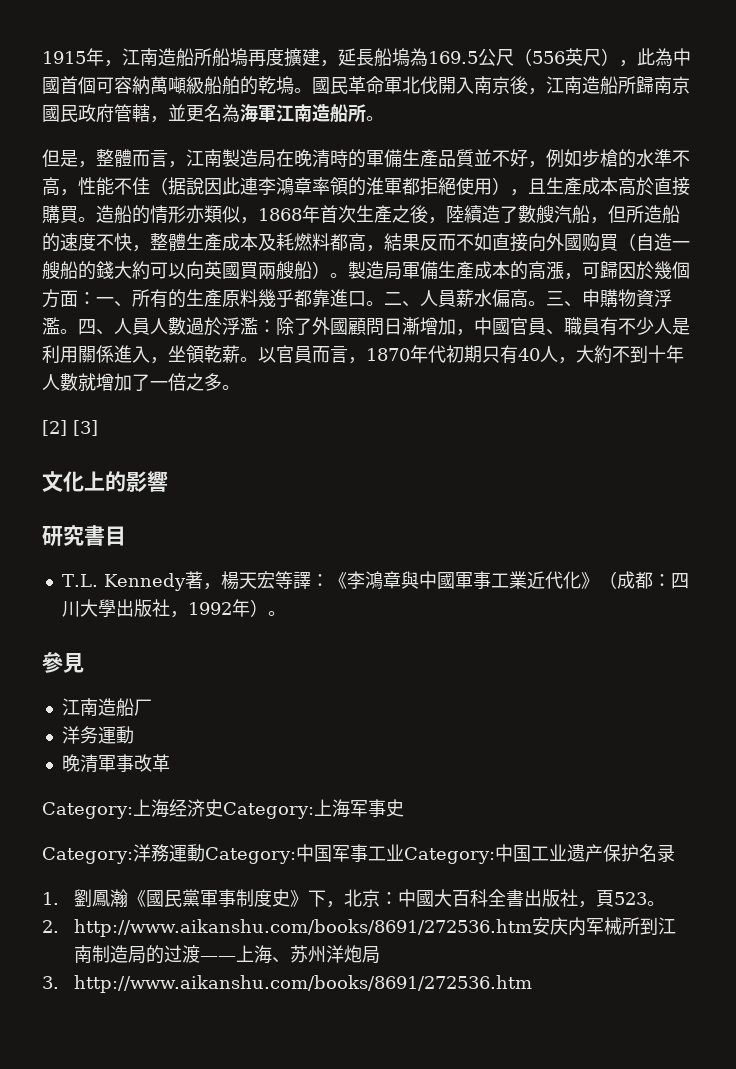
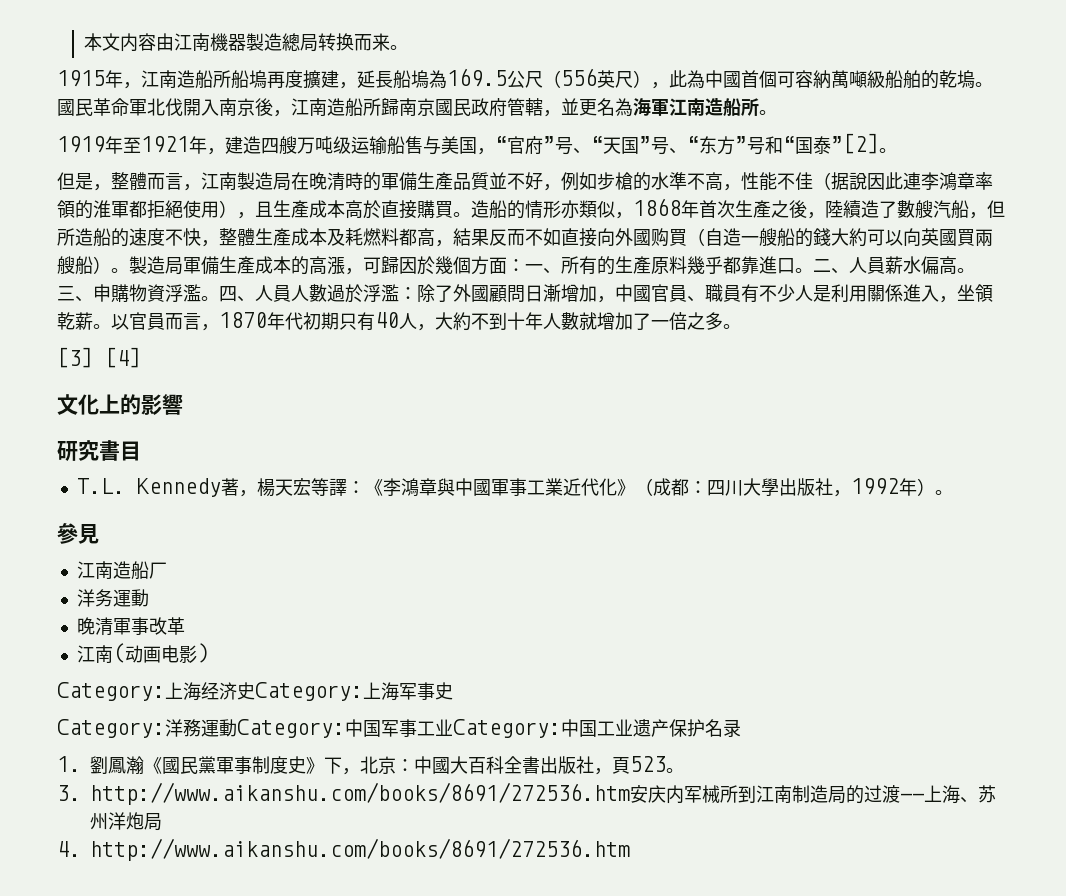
+ 本文内容由江南機器製造總局转换而来。
+ 1919年至1921年，建造四艘万吨级运输船售与美国，“官府”号、“天国”号、“东方”号和“国泰”[2]。
- [2] [3]
+ [3] [4]
+ 江南(动画电影)
- 2. http://www.aikanshu.com/books/8691/272536.htm安庆内军械所到江南制造局的过渡——上海、苏州洋炮局
+ 3. http://www.aikanshu.com/books/8691/272536.htm安庆内军械所到江南制造局的过渡——上海、苏州洋炮局
- 3. http://www.aikanshu.com/books/8691/272536.htm
+ 4. http://www.aikanshu.com/books/8691/272536.htm

